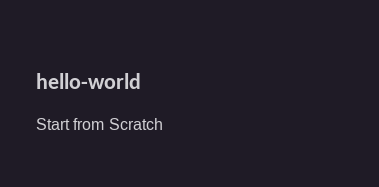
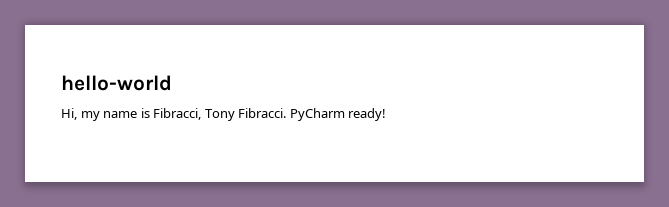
- Start from Scratch
+ Hi, my name is Fibracci, Tony Fibracci. PyCharm ready!

